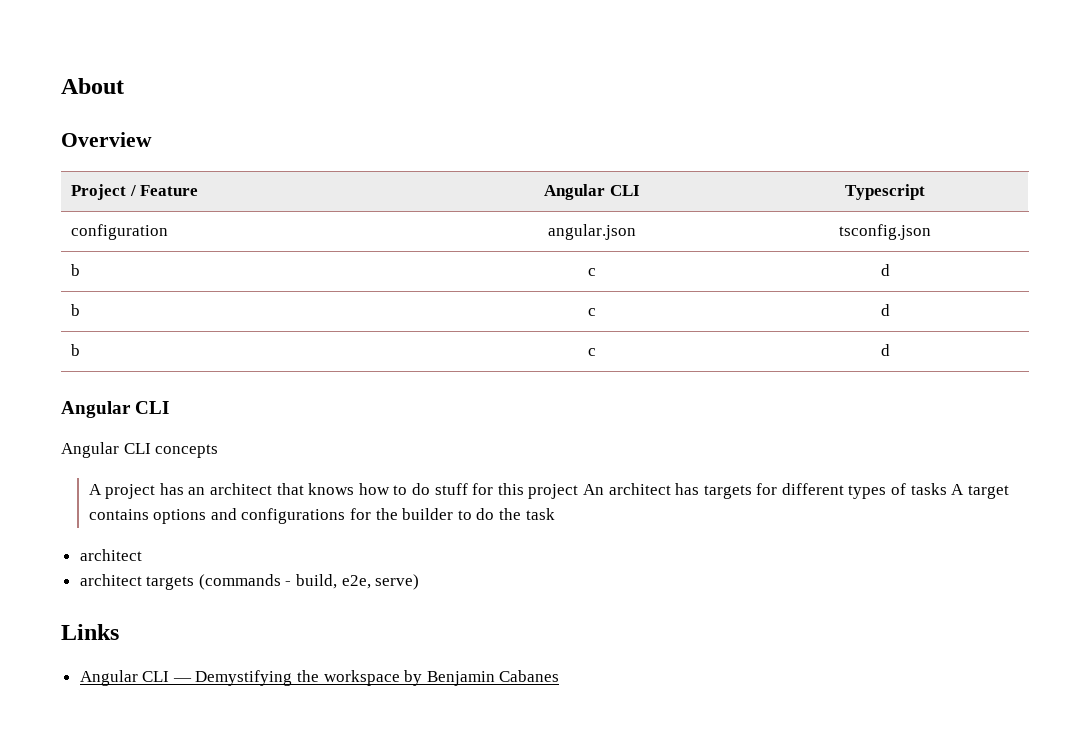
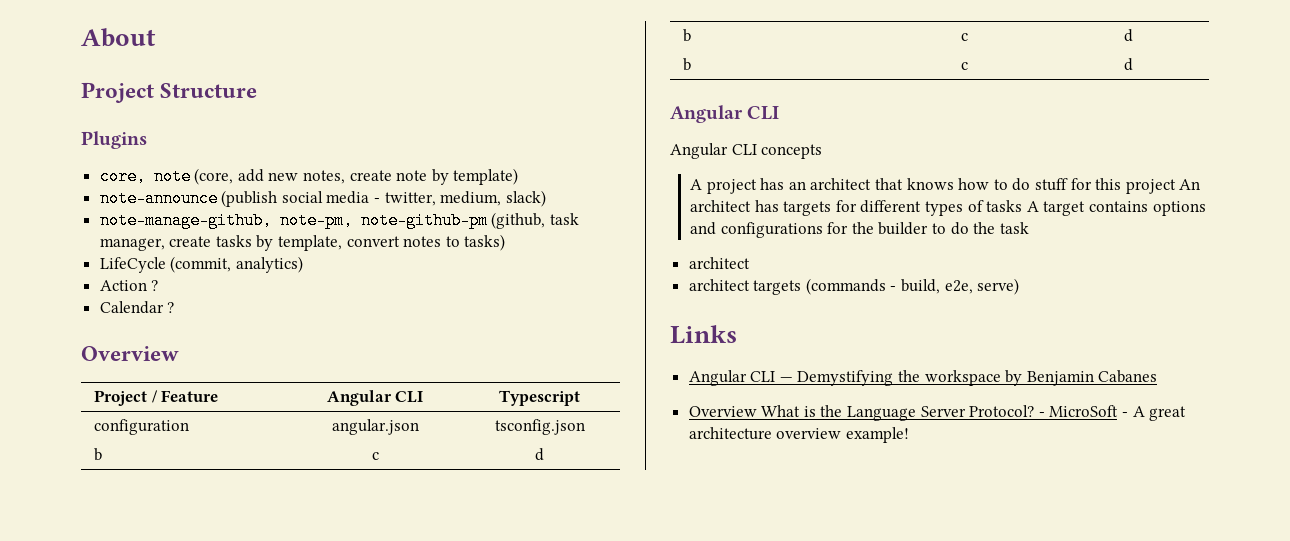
+ Project Structure
+ Plugins
+ core, note (core, add new notes, create note by template)
+ note-announce (publish social media - twitter, medium, slack)
+ note-manage-github, note-pm, note-github-pm (github, task manager, create tasks by template, convert notes to tasks)
+ LifeCycle (commit, analytics)
+ Action ?
+ Calendar ?
+ Overview What is the Language Server Protocol? - MicroSoft - A great architecture overview example!

